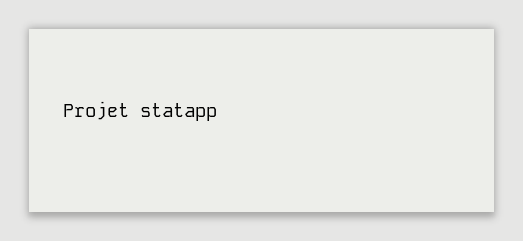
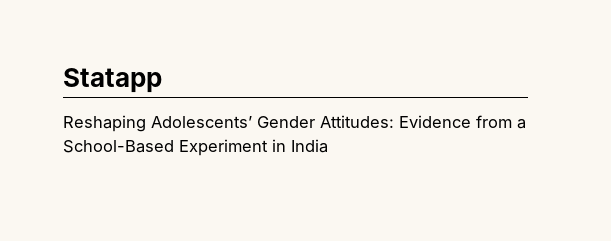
- Projet statapp
+ Statapp
+ Reshaping Adolescents’ Gender Attitudes: Evidence from a School-Based Experiment in India

